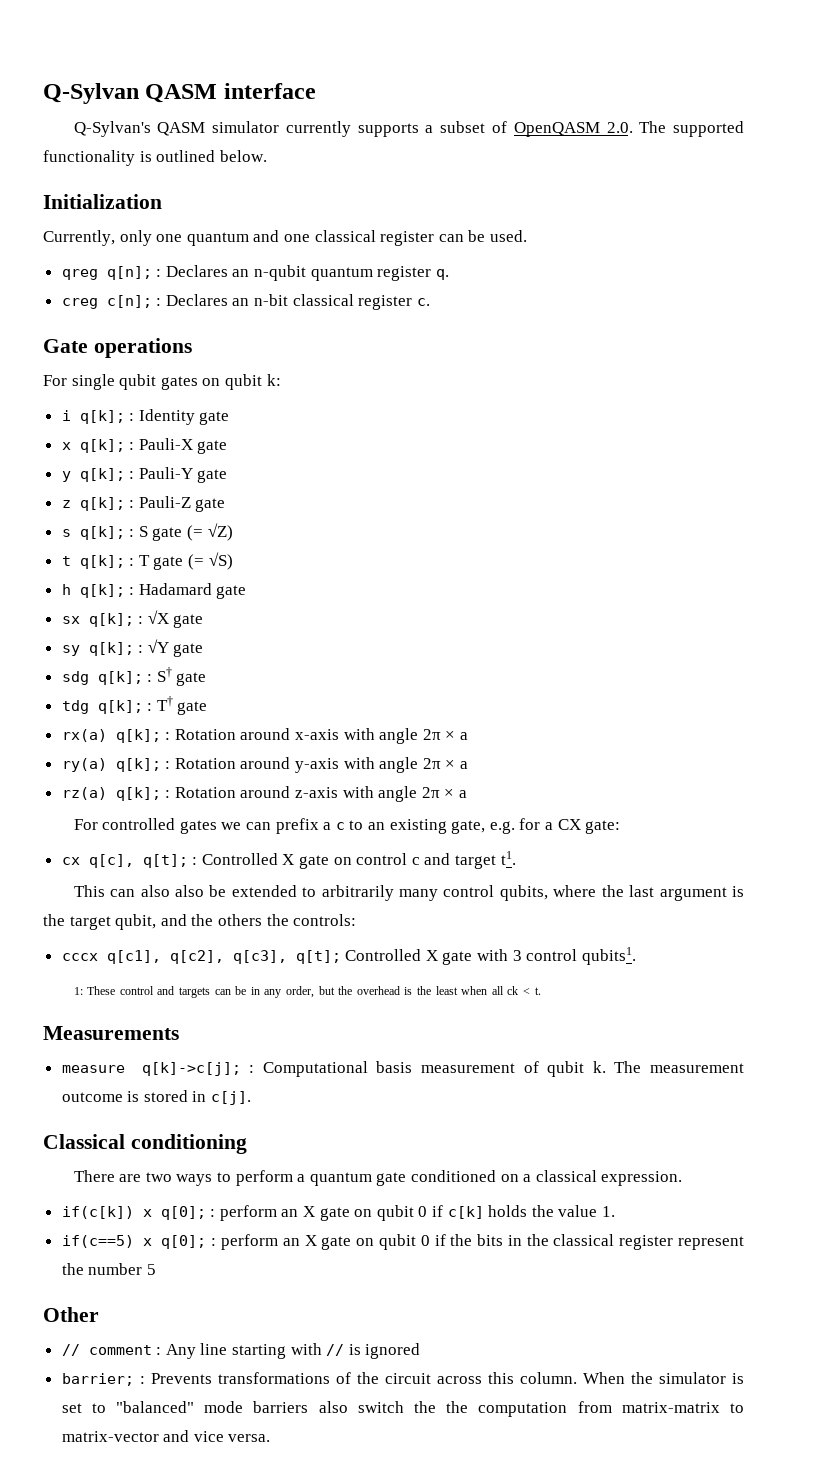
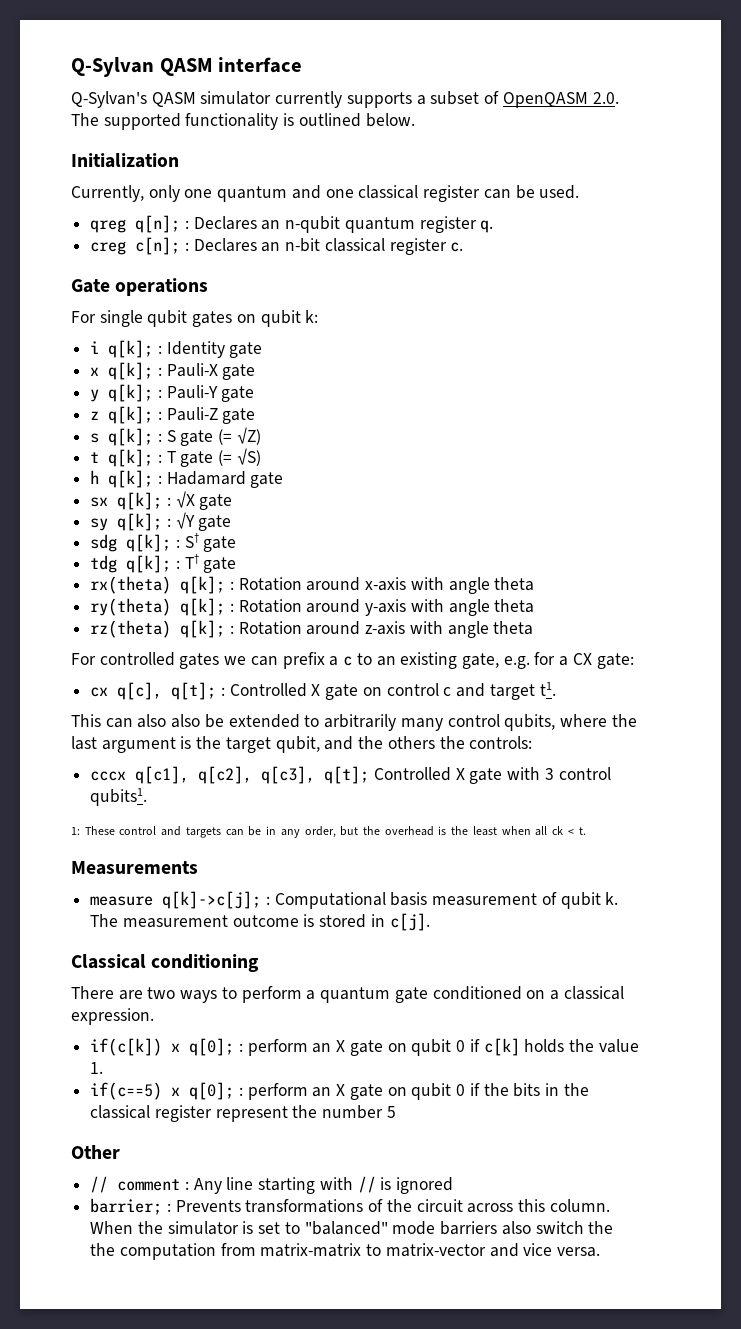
- rx(a) q[k]; : Rotation around x-axis with angle 2π × a
- ry(a) q[k]; : Rotation around y-axis with angle 2π × a
- rz(a) q[k]; : Rotation around z-axis with angle 2π × a
+ rx(theta) q[k]; : Rotation around x-axis with angle theta
+ ry(theta) q[k]; : Rotation around y-axis with angle theta
+ rz(theta) q[k]; : Rotation around z-axis with angle theta

